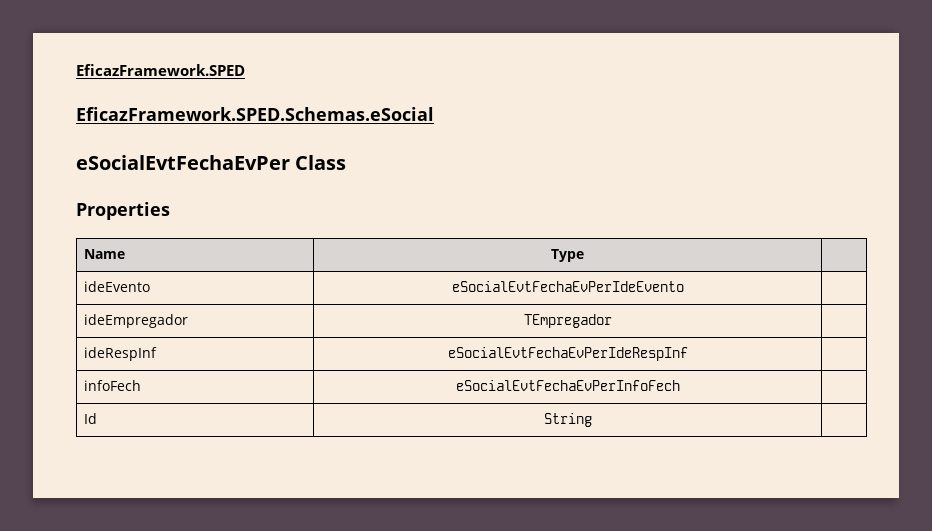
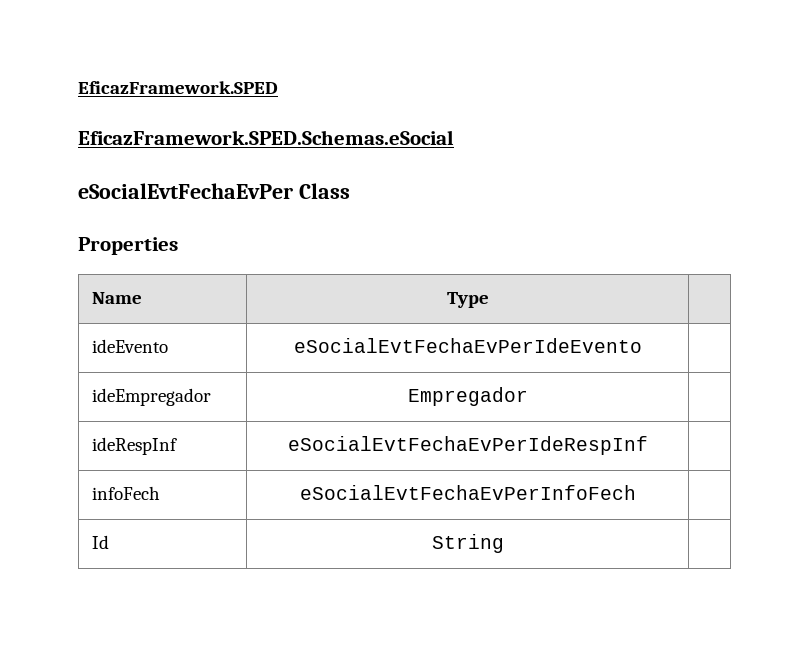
- ideEmpregador | TEmpregador |
+ ideEmpregador | Empregador |

